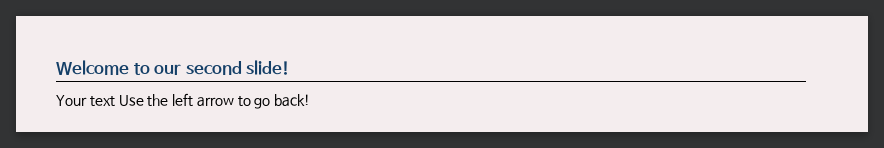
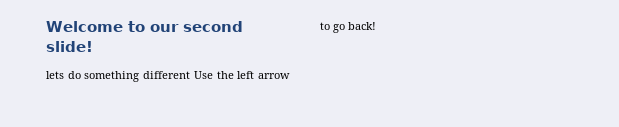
- Your text Use the left arrow to go back!
+ lets do something different Use the left arrow to go back!

